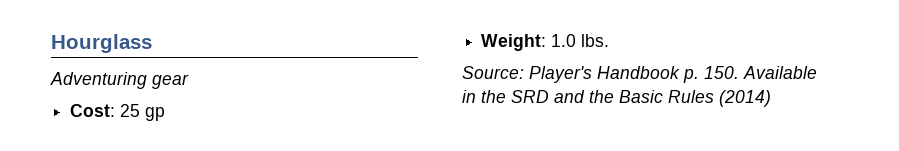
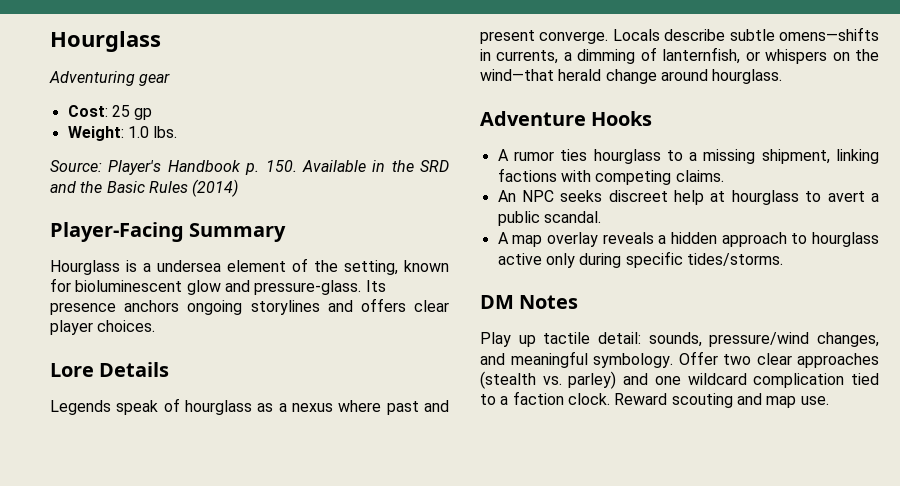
+ Player-Facing Summary
+ Hourglass is a undersea element of the setting, known for bioluminescent glow and pressure-glass. Its presence anchors ongoing storylines and offers clear player choices.
+ Lore Details
+ Legends speak of hourglass as a nexus where past and present converge. Locals describe subtle omens—shifts in currents, a dimming of lanternfish, or whispers on the wind—that herald change around hourglass.
+ Adventure Hooks
+ A rumor ties hourglass to a missing shipment, linking factions with competing claims.
+ An NPC seeks discreet help at hourglass to avert a public scandal.
+ A map overlay reveals a hidden approach to hourglass active only during specific tides/storms.
+ DM Notes
+ Play up tactile detail: sounds, pressure/wind changes, and meaningful symbology. Offer two clear approaches (stealth vs. parley) and one wildcard complication tied to a faction clock. Reward scouting and map use.

